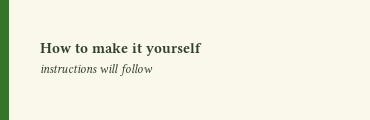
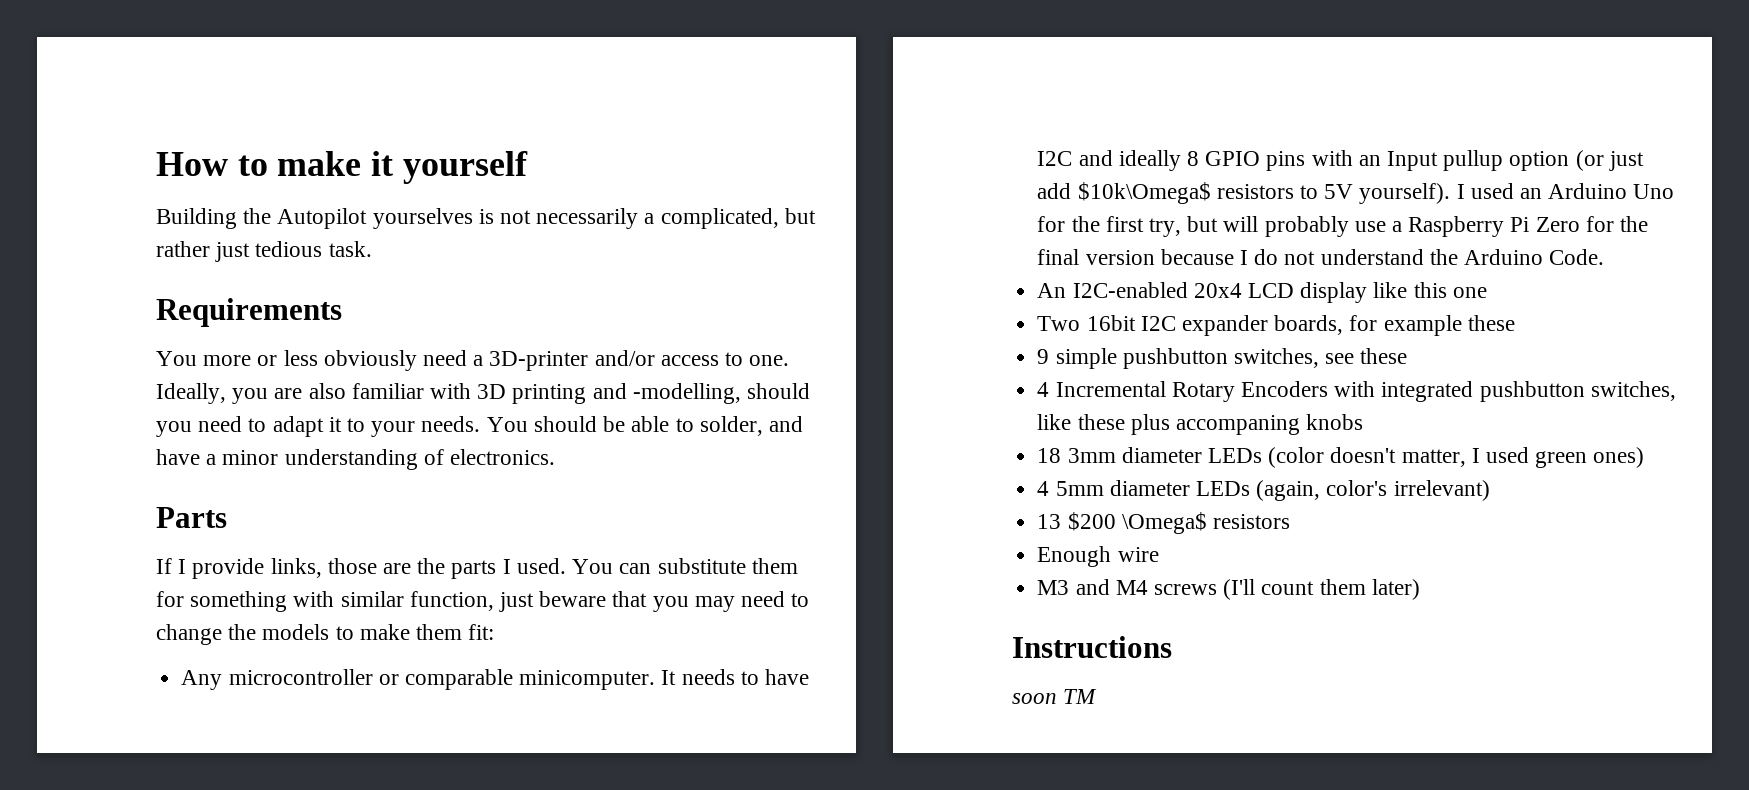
- instructions will follow
+ Building the Autopilot yourselves is not necessarily a complicated, but rather just tedious task.
+ Requirements
+ You more or less obviously need a 3D-printer and/or access to one. Ideally, you are also familiar with 3D printing and -modelling, should you need to adapt it to your needs. You should be able to solder, and have a minor understanding of electronics.
+ Parts
+ If I provide links, those are the parts I used. You can substitute them for something with similar function, just beware that you may need to change the models to make them fit:
+ Any microcontroller or comparable minicomputer. It needs to have I2C and ideally 8 GPIO pins with an Input pullup option (or just add $10k\Omega$ resistors to 5V yourself). I used an Arduino Uno for the first try, but will probably use a Raspberry Pi Zero for the final version because I do not understand the Arduino Code.
+ An I2C-enabled 20x4 LCD display like this one
+ Two 16bit I2C expander boards, for example these
+ 9 simple pushbutton switches, see these
+ 4 Incremental Rotary Encoders with integrated pushbutton switches, like these plus accompaning knobs
+ 18 3mm diameter LEDs (color doesn't matter, I used green ones)
+ 4 5mm diameter LEDs (again, color's irrelevant)
+ 13 $200 \Omega$ resistors
+ Enough wire
+ M3 and M4 screws (I'll count them later)
+ Instructions
+ soon TM

